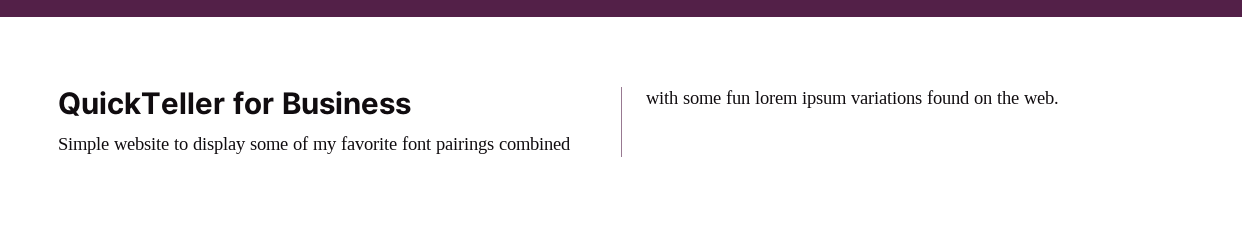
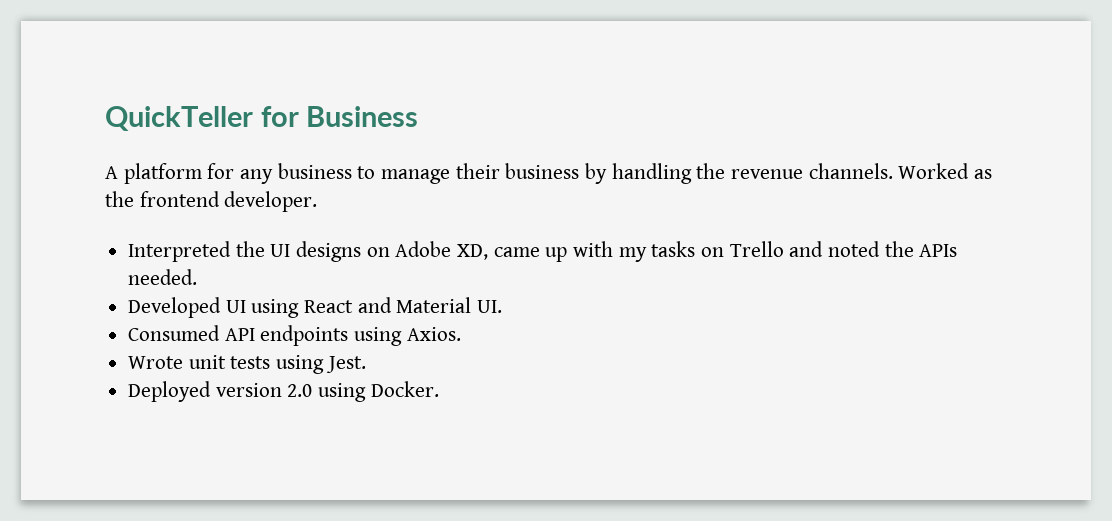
- Simple website to display some of my favorite font pairings combined with some fun lorem ipsum variations found on the web.
+ A platform for any business to manage their business by handling the revenue channels. Worked as the frontend developer.
+ Interpreted the UI designs on Adobe XD, came up with my tasks on Trello and noted the APIs needed.
+ Developed UI using React and Material UI.
+ Consumed API endpoints using Axios.
+ Wrote unit tests using Jest.
+ Deployed version 2.0 using Docker.

